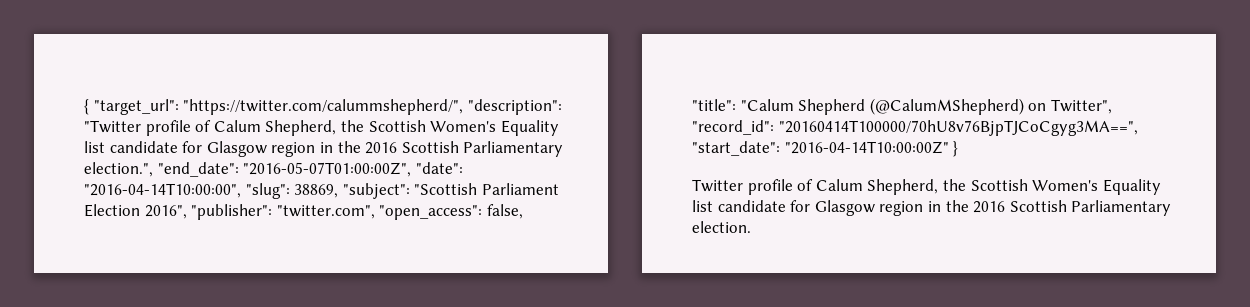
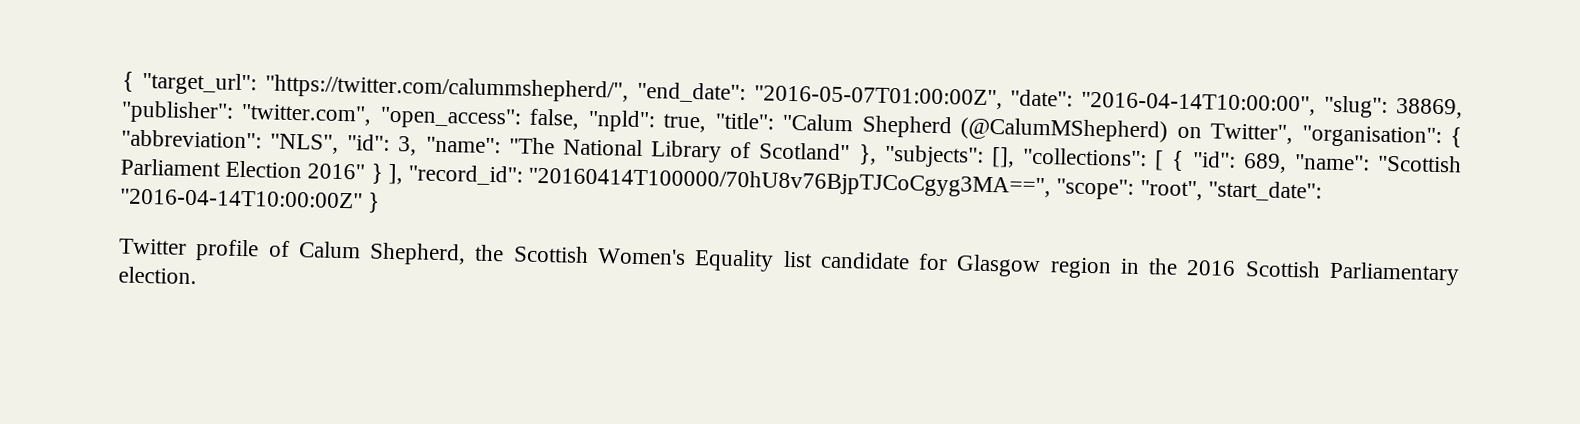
- { "target_url": "https://twitter.com/calummshepherd/", "description": "Twitter profile of Calum Shepherd, the Scottish Women's Equality list candidate for Glasgow region in the 2016 Scottish Parliamentary election.", "end_date": "2016-05-07T01:00:00Z", "date": "2016-04-14T10:00:00", "slug": 38869, "subject": "Scottish Parliament Election 2016", "publisher": "twitter.com", "open_access": false, "title": "Calum Shepherd (@CalumMShepherd) on Twitter", "record_id": "20160414T100000/70hU8v76BjpTJCoCgyg3MA==", "start_date": "2016-04-14T10:00:00Z" }
+ { "target_url": "https://twitter.com/calummshepherd/", "end_date": "2016-05-07T01:00:00Z", "date": "2016-04-14T10:00:00", "slug": 38869, "publisher": "twitter.com", "open_access": false, "npld": true, "title": "Calum Shepherd (@CalumMShepherd) on Twitter", "organisation": { "abbreviation": "NLS", "id": 3, "name": "The National Library of Scotland" }, "subjects": [], "collections": [ { "id": 689, "name": "Scottish Parliament Election 2016" } ], "record_id": "20160414T100000/70hU8v76BjpTJCoCgyg3MA==", "scope": "root", "start_date": "2016-04-14T10:00:00Z" }

